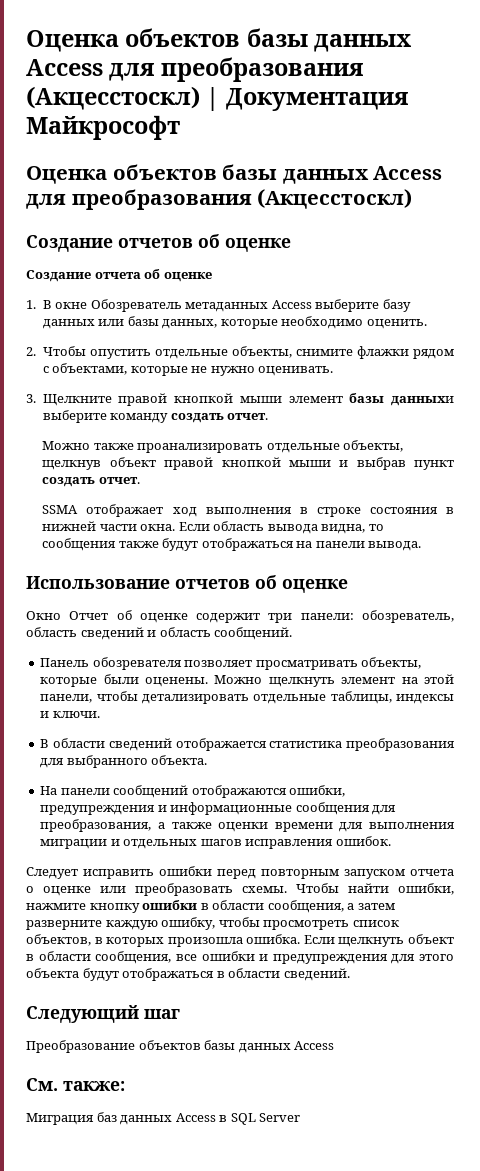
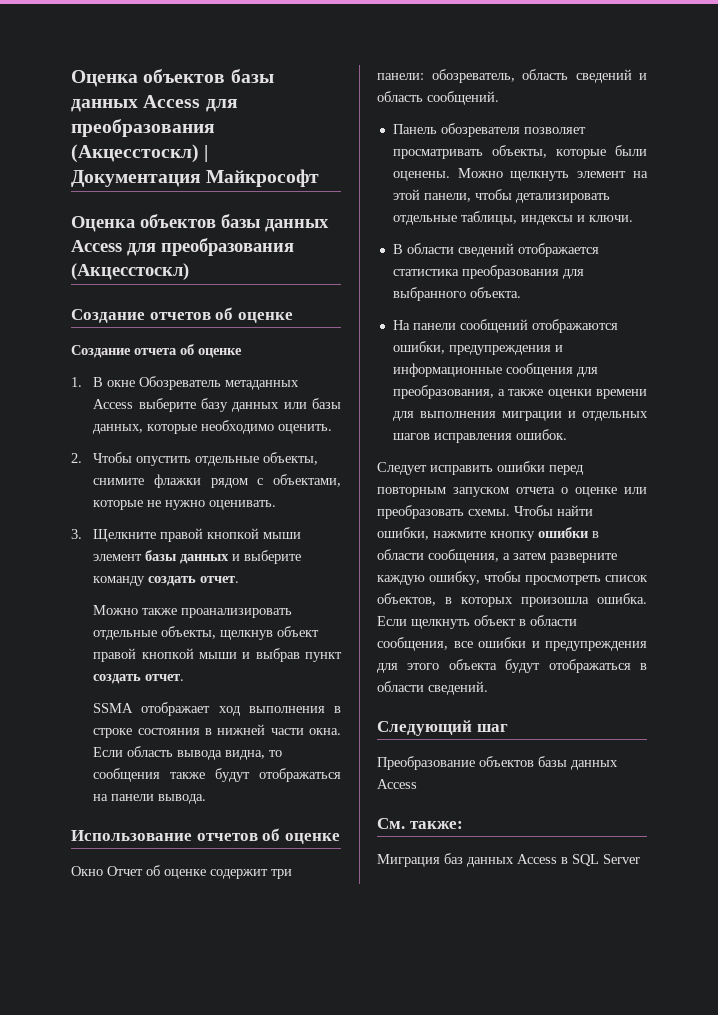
- 3. Щелкните правой кнопкой мыши элемент базы данныхи выберите команду создать отчет.
+ 3. Щелкните правой кнопкой мыши элемент базы данных и выберите команду создать отчет.

